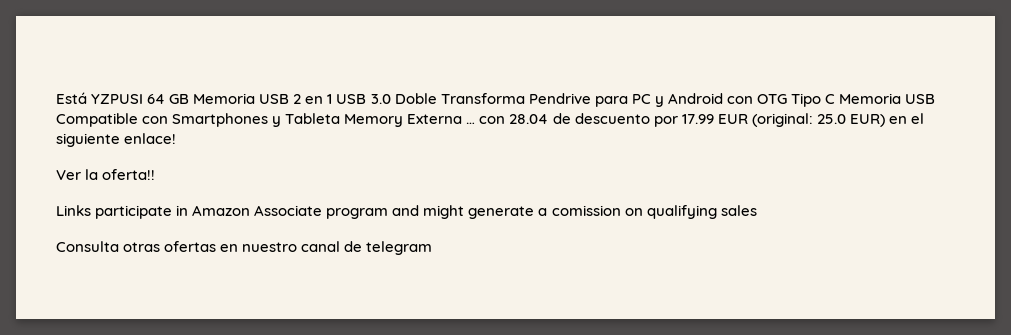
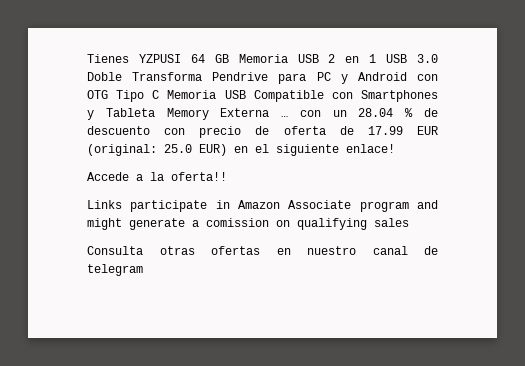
- Está YZPUSI 64 GB Memoria USB 2 en 1 USB 3.0 Doble Transforma Pendrive para PC y Android con OTG Tipo C Memoria USB Compatible con Smartphones y Tableta Memory Externa … con 28.04 de descuento por 17.99 EUR (original: 25.0 EUR) en el siguiente enlace!
+ Tienes YZPUSI 64 GB Memoria USB 2 en 1 USB 3.0 Doble Transforma Pendrive para PC y Android con OTG Tipo C Memoria USB Compatible con Smartphones y Tableta Memory Externa … con un 28.04 % de descuento con precio de oferta de 17.99 EUR (original: 25.0 EUR) en el siguiente enlace!
- Ver la oferta!!
+ Accede a la oferta!!

